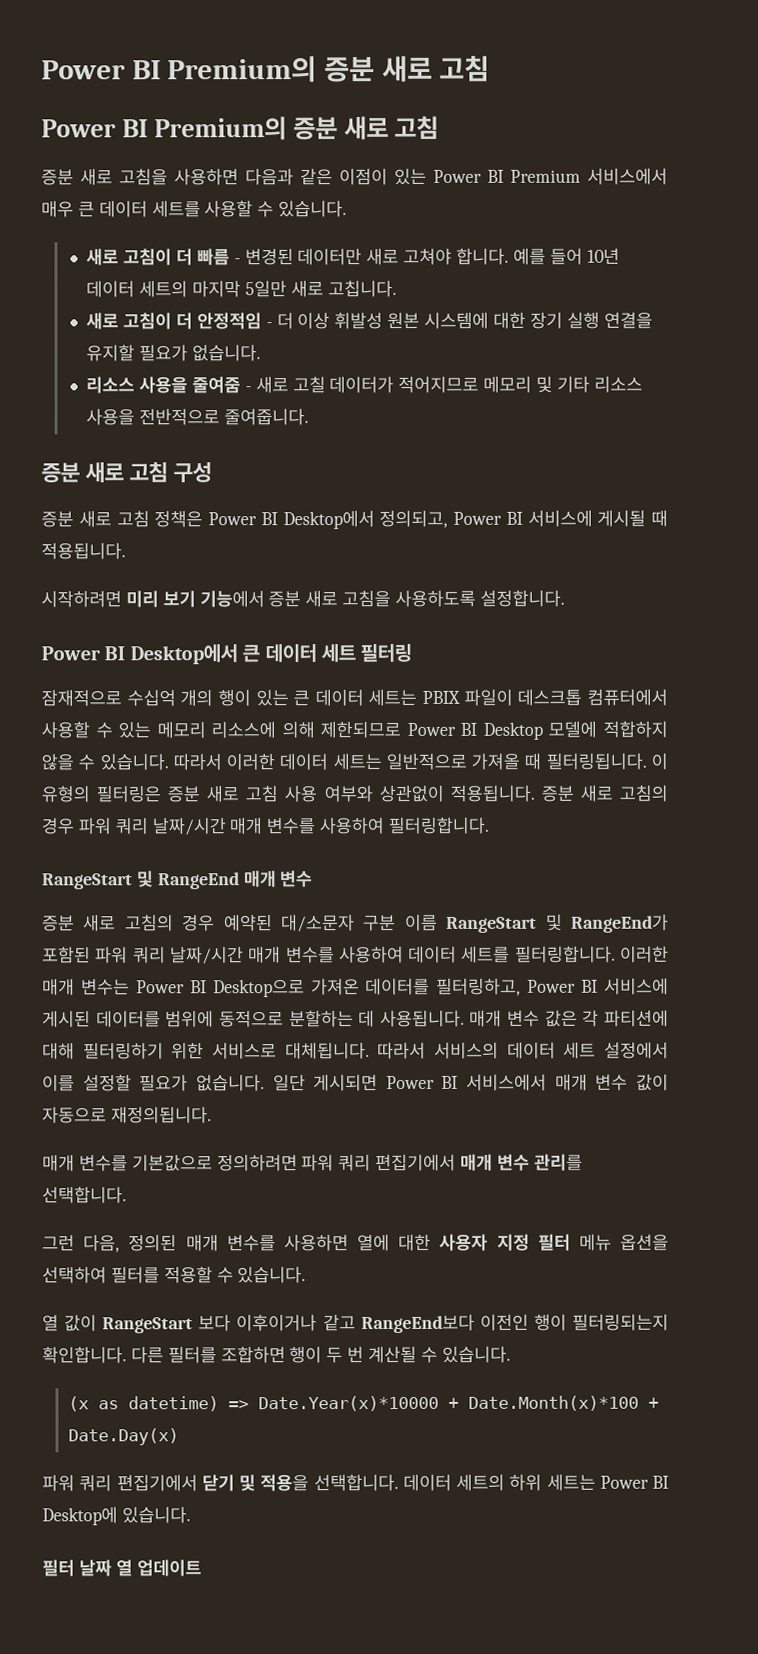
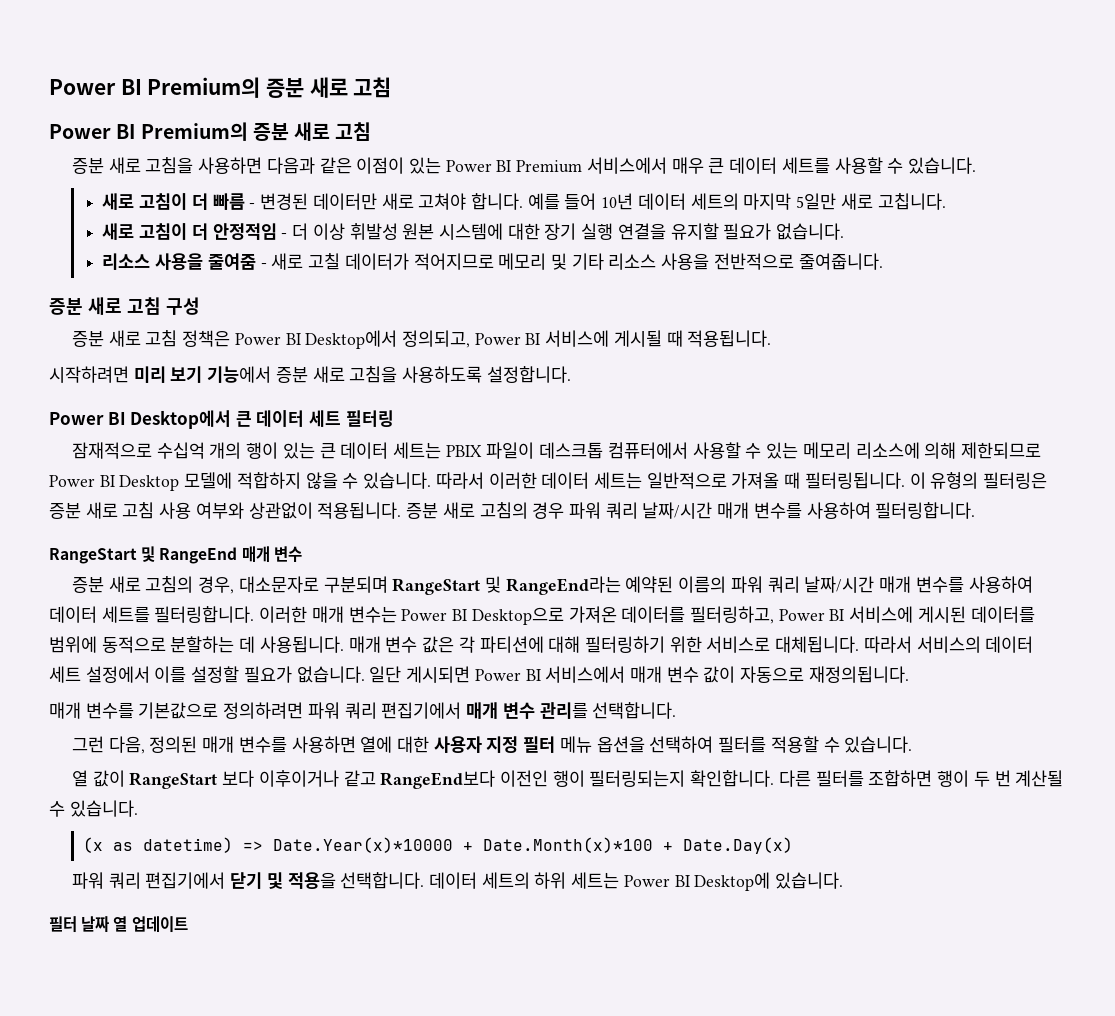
- 증분 새로 고침의 경우 예약된 대/소문자 구분 이름 RangeStart 및 RangeEnd가 포함된 파워 쿼리 날짜/시간 매개 변수를 사용하여 데이터 세트를 필터링합니다.
+ 증분 새로 고침의 경우, 대소문자로 구분되며 RangeStart 및 RangeEnd라는 예약된 이름의 파워 쿼리 날짜/시간 매개 변수를 사용하여 데이터 세트를 필터링합니다.

